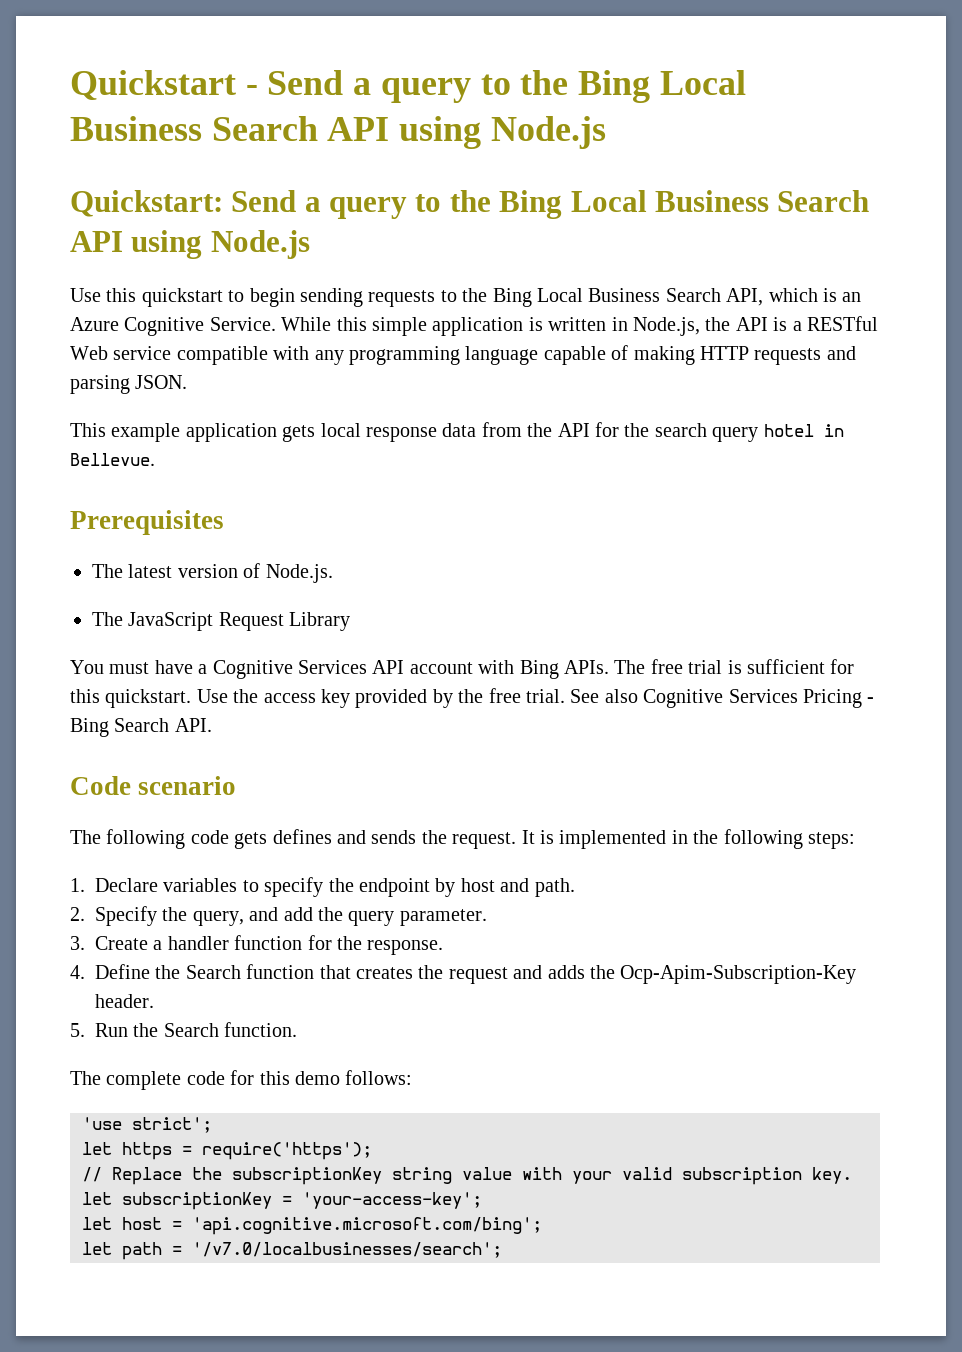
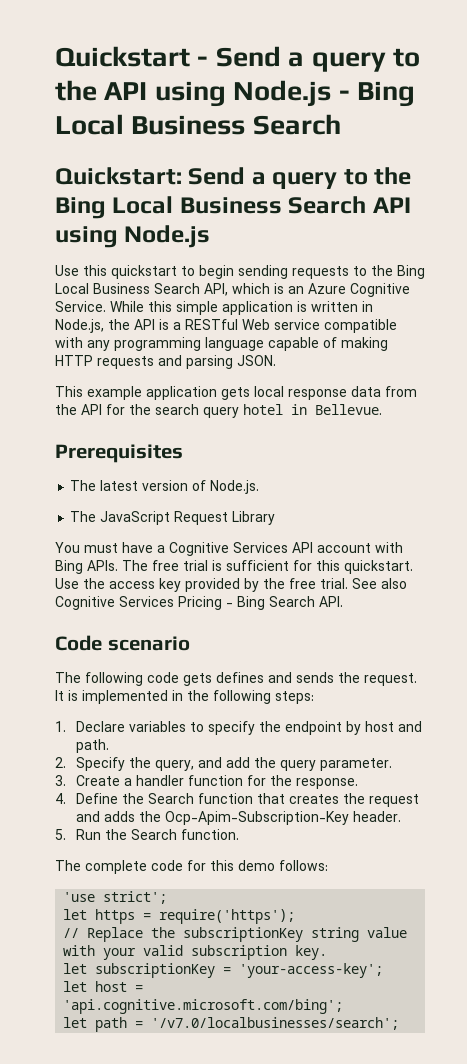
- Quickstart - Send a query to the Bing Local Business Search API using Node.js
+ Quickstart - Send a query to the API using Node.js - Bing Local Business Search

